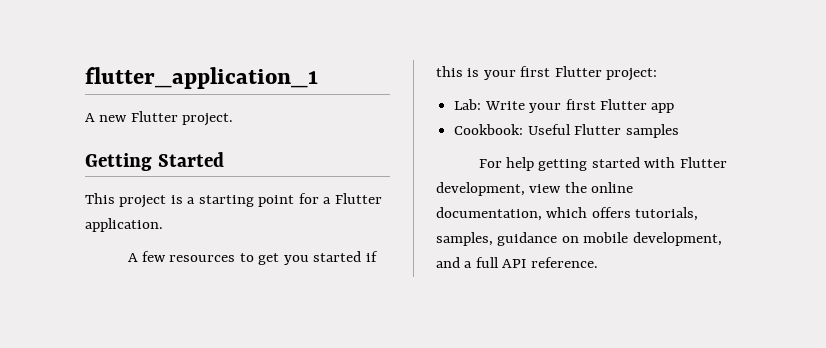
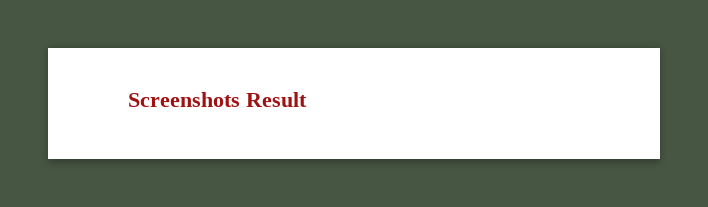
- flutter_application_1
- A new Flutter project.
- Getting Started
- This project is a starting point for a Flutter application.
- A few resources to get you started if this is your first Flutter project:
- Lab: Write your first Flutter app
- Cookbook: Useful Flutter samples
- For help getting started with Flutter development, view the online documentation, which offers tutorials, samples, guidance on mobile development, and a full API reference.
+ Screenshots Result

